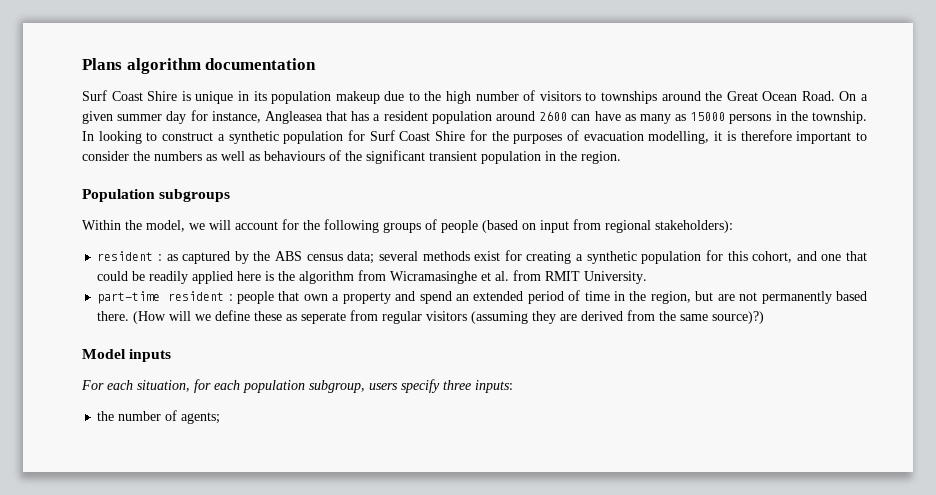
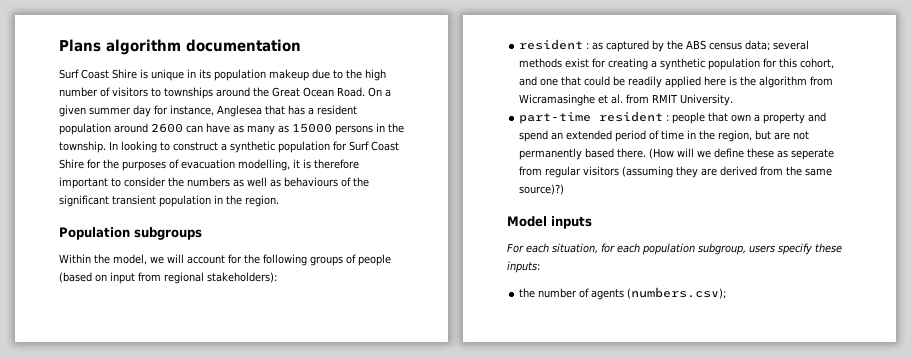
- On a given summer day for instance, Angleasea that has a resident population around 2600 can have as many as 15000 persons in the township.
+ On a given summer day for instance, Anglesea that has a resident population around 2600 can have as many as 15000 persons in the township.
- For each situation, for each population subgroup, users specify three inputs:
+ For each situation, for each population subgroup, users specify these inputs:
- the number of agents;
+ the number of agents (numbers.csv);

